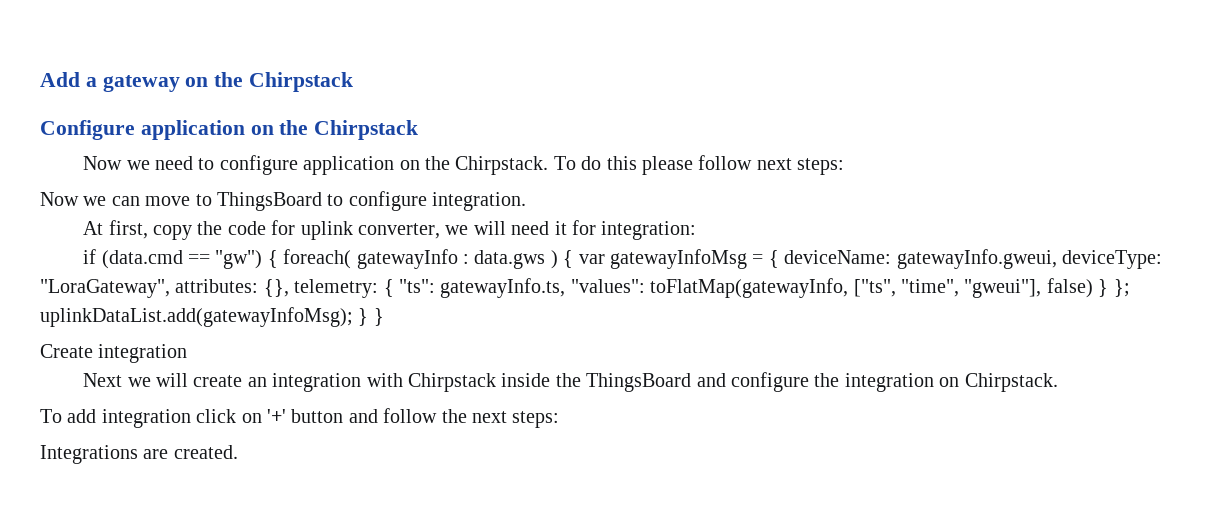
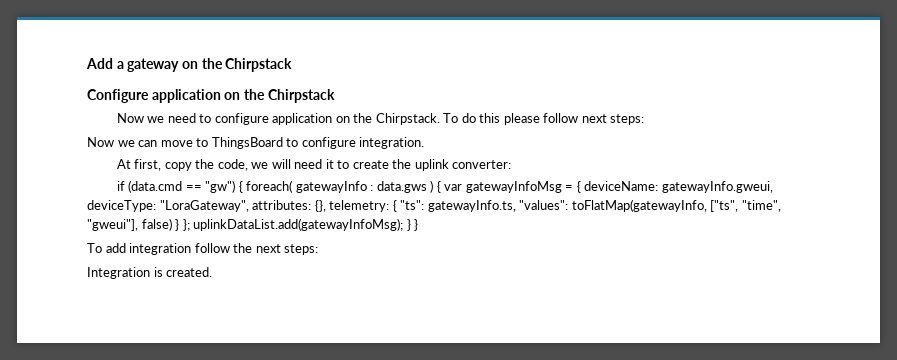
- At first, copy the code for uplink converter, we will need it for integration:
+ At first, copy the code, we will need it to create the uplink converter:
- Create integration
- Next we will create an integration with Chirpstack inside the ThingsBoard and configure the integration on Chirpstack.
- To add integration click on '+' button and follow the next steps:
+ To add integration follow the next steps:
- Integrations are created.
+ Integration is created.

